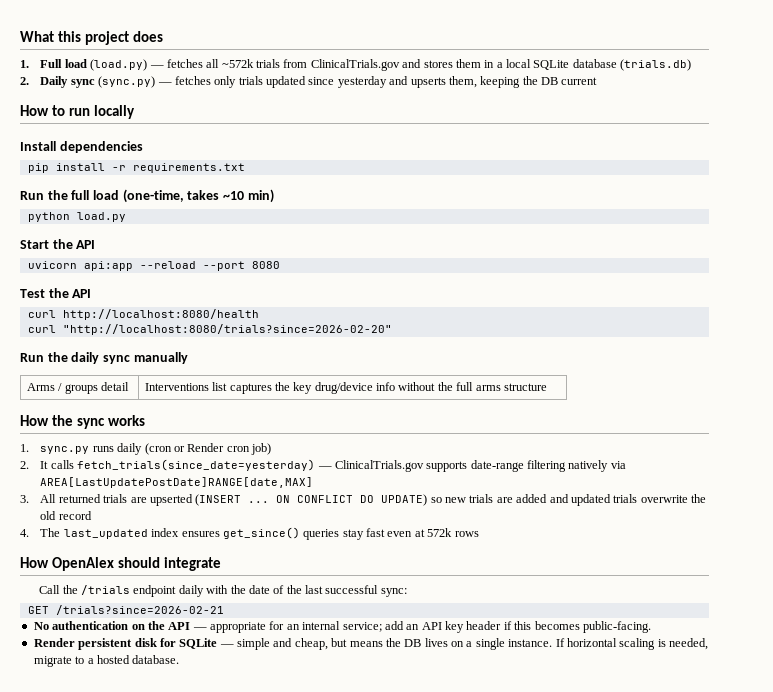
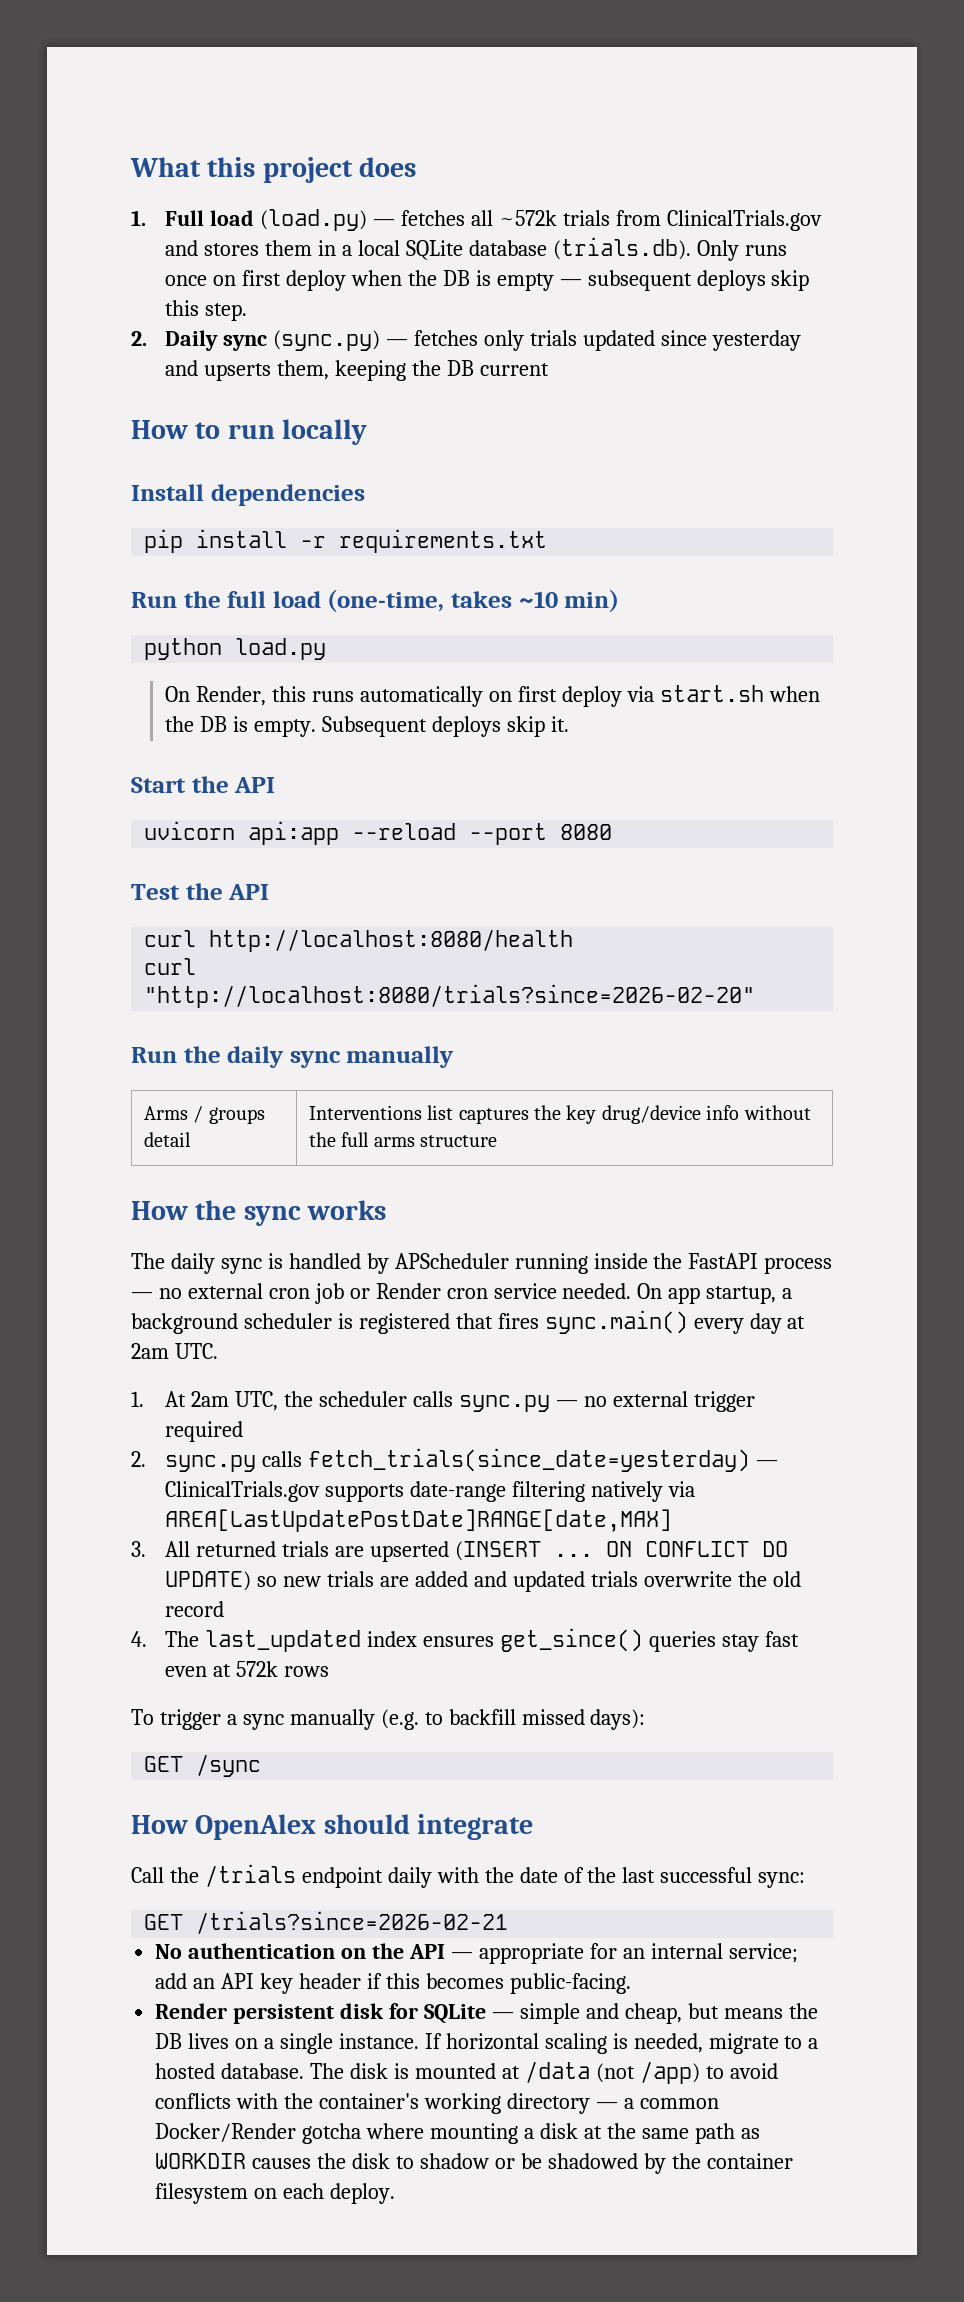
- 1. Full load (load.py) — fetches all ~572k trials from ClinicalTrials.gov and stores them in a local SQLite database (trials.db)
+ 1. Full load (load.py) — fetches all ~572k trials from ClinicalTrials.gov and stores them in a local SQLite database (trials.db). Only runs once on first deploy when the DB is empty — subsequent deploys skip this step.
+ On Render, this runs automatically on first deploy via start.sh when the DB is empty. Subsequent deploys skip it.
- 1. sync.py runs daily (cron or Render cron job)
- 2. It calls fetch_trials(since_date=yesterday) — ClinicalTrials.gov supports date-range filtering natively via AREA[LastUpdatePostDate]RANGE[date,MAX]
+ The daily sync is handled by APScheduler running inside the FastAPI process — no external cron job or Render cron service needed. On app startup, a background scheduler is registered that fires sync.main() every day at 2am UTC.
+ 1. At 2am UTC, the scheduler calls sync.py — no external trigger required
+ 2. sync.py calls fetch_trials(since_date=yesterday) — ClinicalTrials.gov supports date-range filtering natively via AREA[LastUpdatePostDate]RANGE[date,MAX]
+ To trigger a sync manually (e.g. to backfill missed days):
+ GET /sync
+ The disk is mounted at /data (not /app) to avoid conflicts with the container's working directory — a common Docker/Render gotcha where mounting a disk at the same path as WORKDIR causes the disk to shadow or be shadowed by the container filesystem on each deploy.

